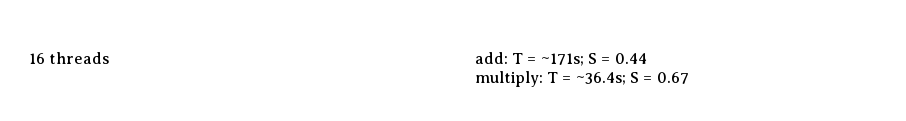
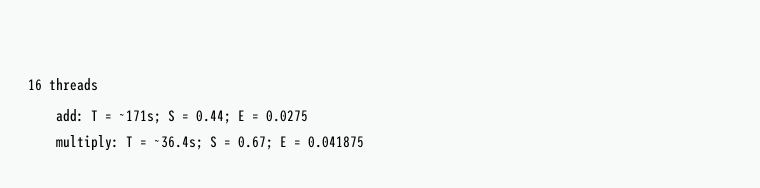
- add: T = ~171s; S = 0.44
+ add: T = ~171s; S = 0.44; E = 0.0275
- multiply: T = ~36.4s; S = 0.67
+ multiply: T = ~36.4s; S = 0.67; E = 0.041875

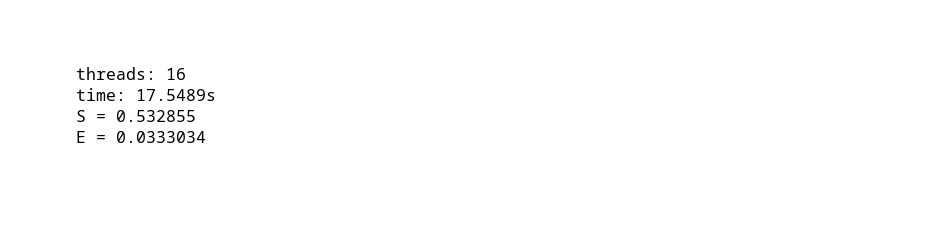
- 16 threads
- add: T = ~171s; S = 0.44; E = 0.0275
- multiply: T = ~36.4s; S = 0.67; E = 0.041875
+ threads: 16
+ time: 17.5489s
+ S = 0.532855
+ E = 0.0333034

